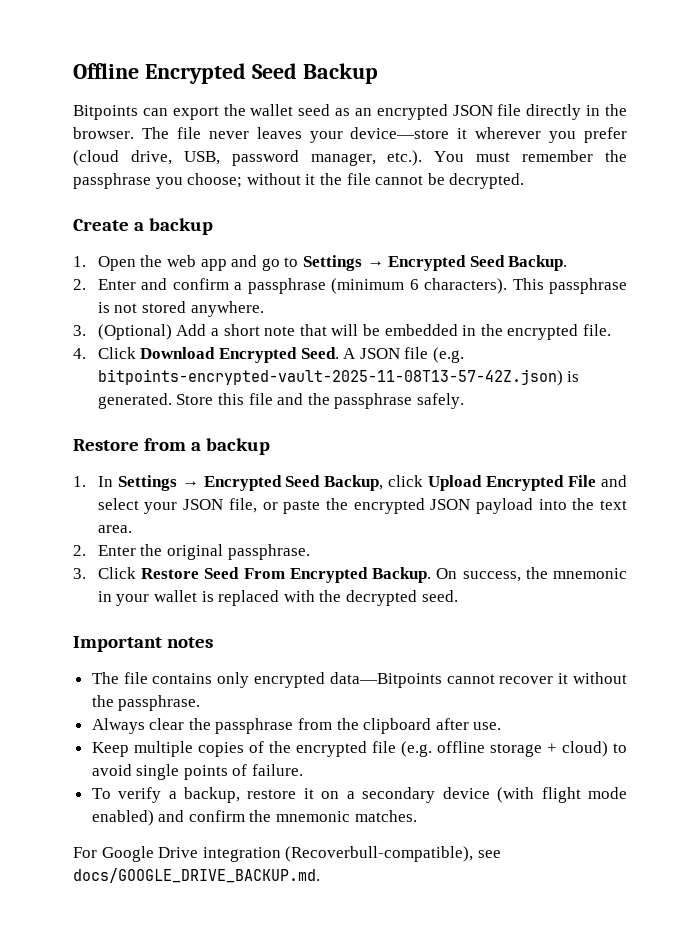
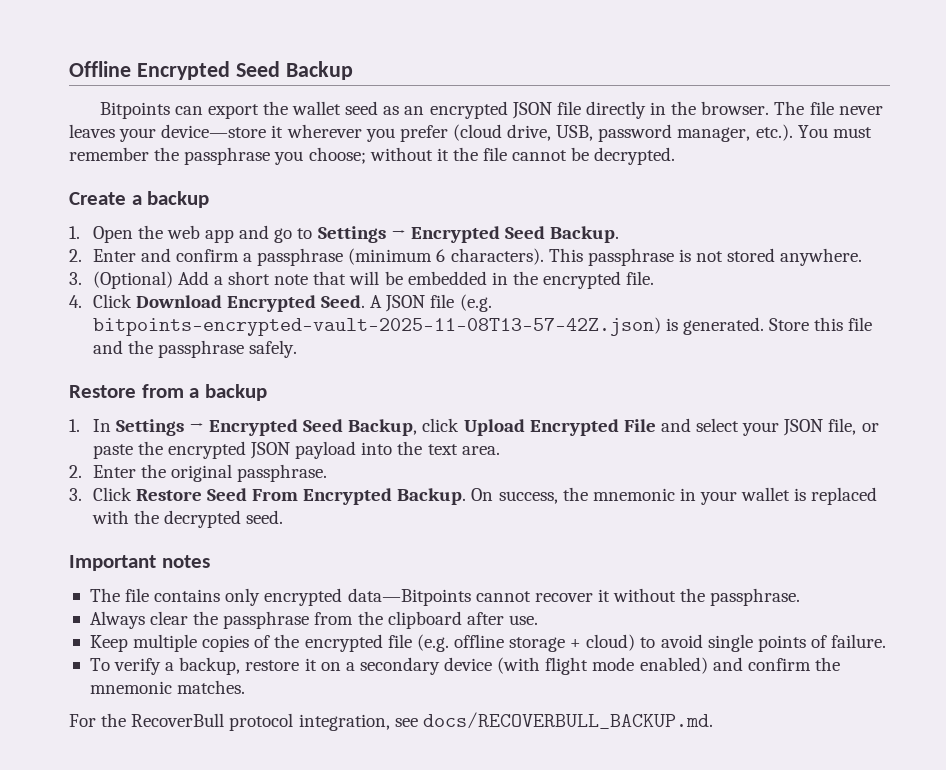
- For Google Drive integration (Recoverbull-compatible), see docs/GOOGLE_DRIVE_BACKUP.md.
+ For the RecoverBull protocol integration, see docs/RECOVERBULL_BACKUP.md.

